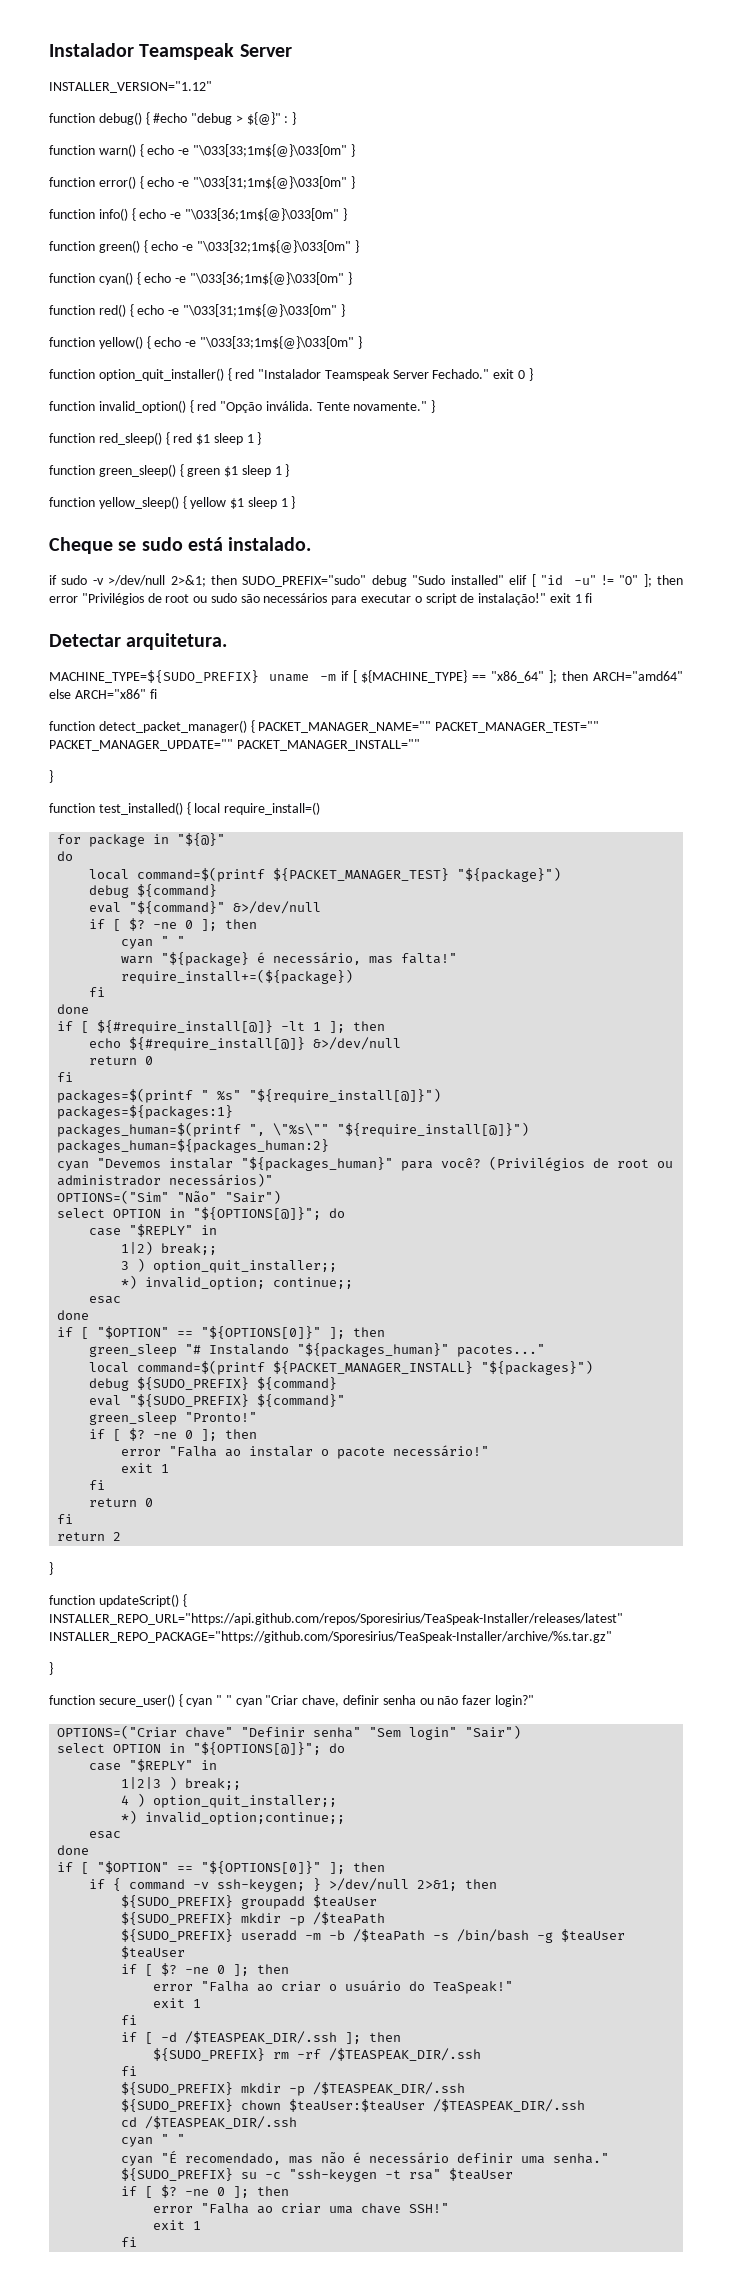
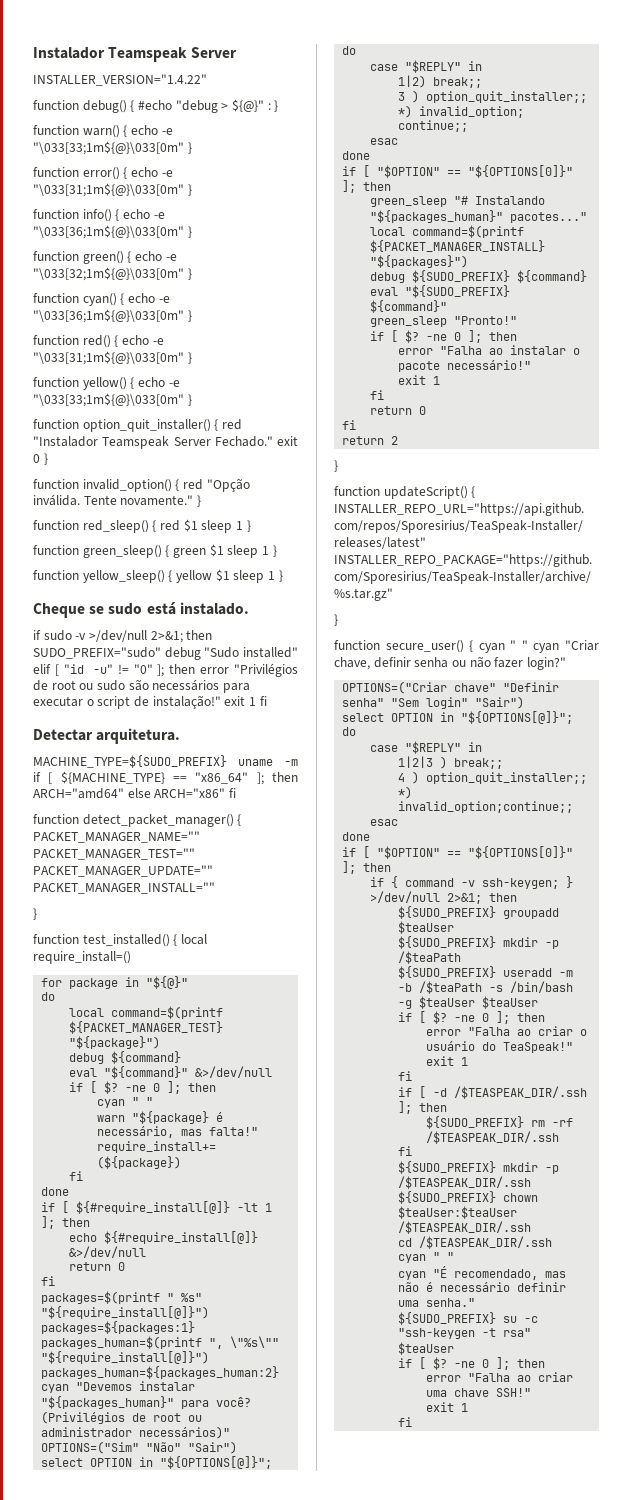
- INSTALLER_VERSION="1.12"
+ INSTALLER_VERSION="1.4.22"

